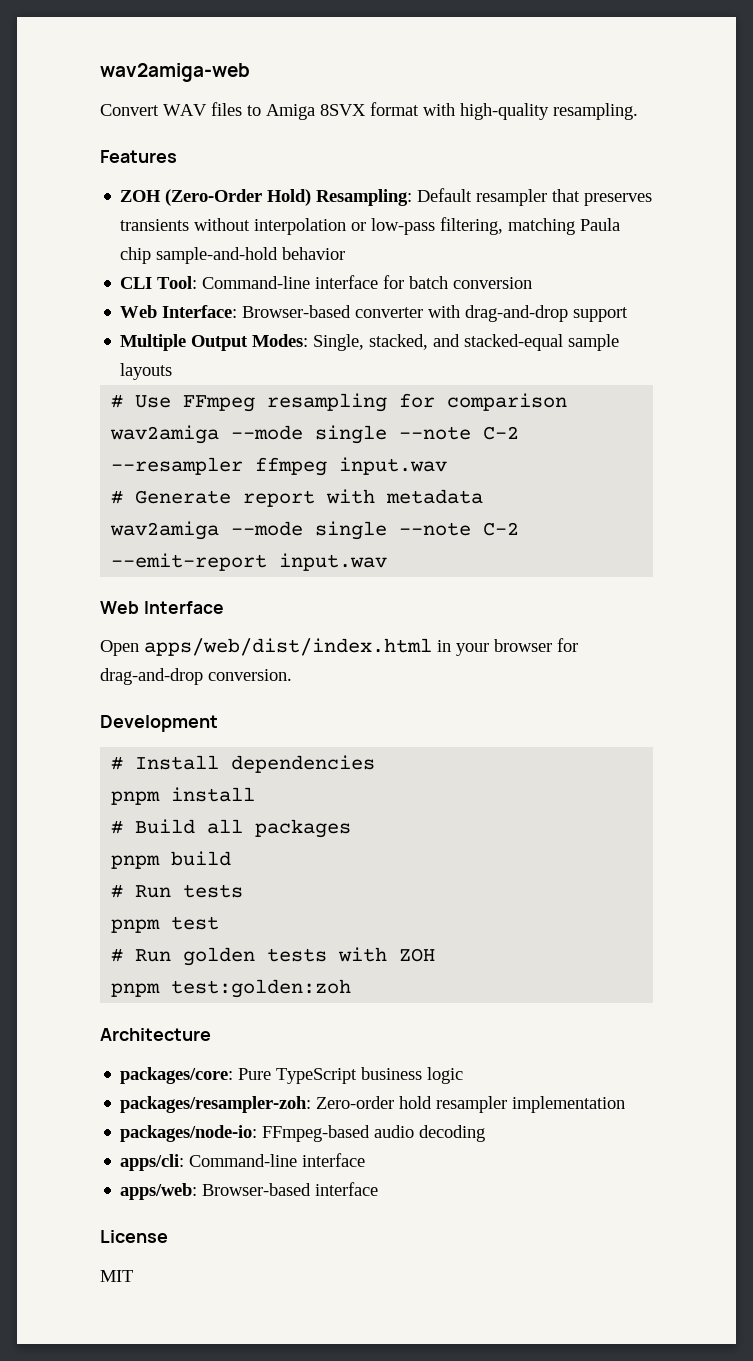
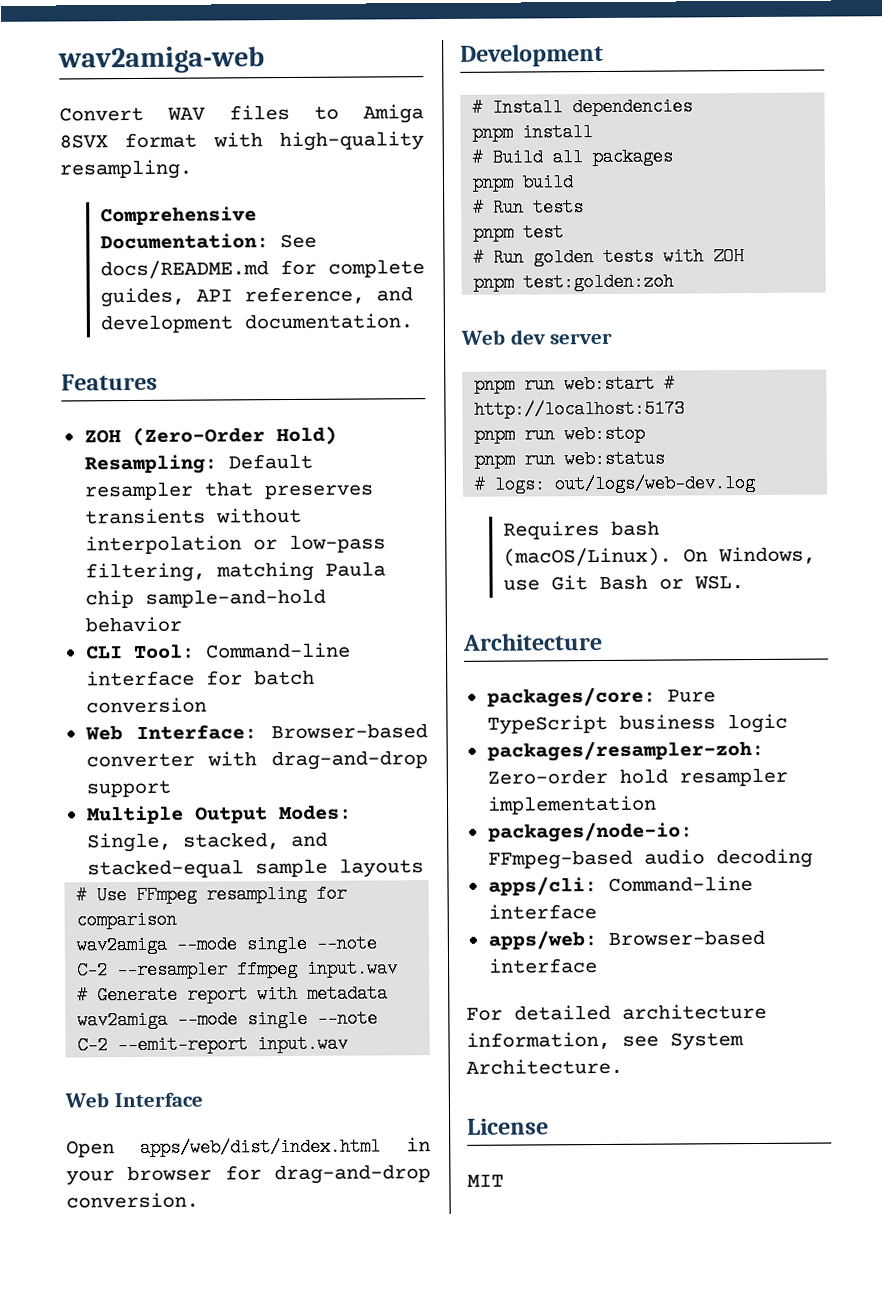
+ Comprehensive Documentation: See docs/README.md for complete guides, API reference, and development documentation.
+ Web dev server
+ pnpm run web:start # http://localhost:5173
+ pnpm run web:stop
+ pnpm run web:status
+ # logs: out/logs/web-dev.log
+ Requires bash (macOS/Linux). On Windows, use Git Bash or WSL.
+ For detailed architecture information, see System Architecture.

